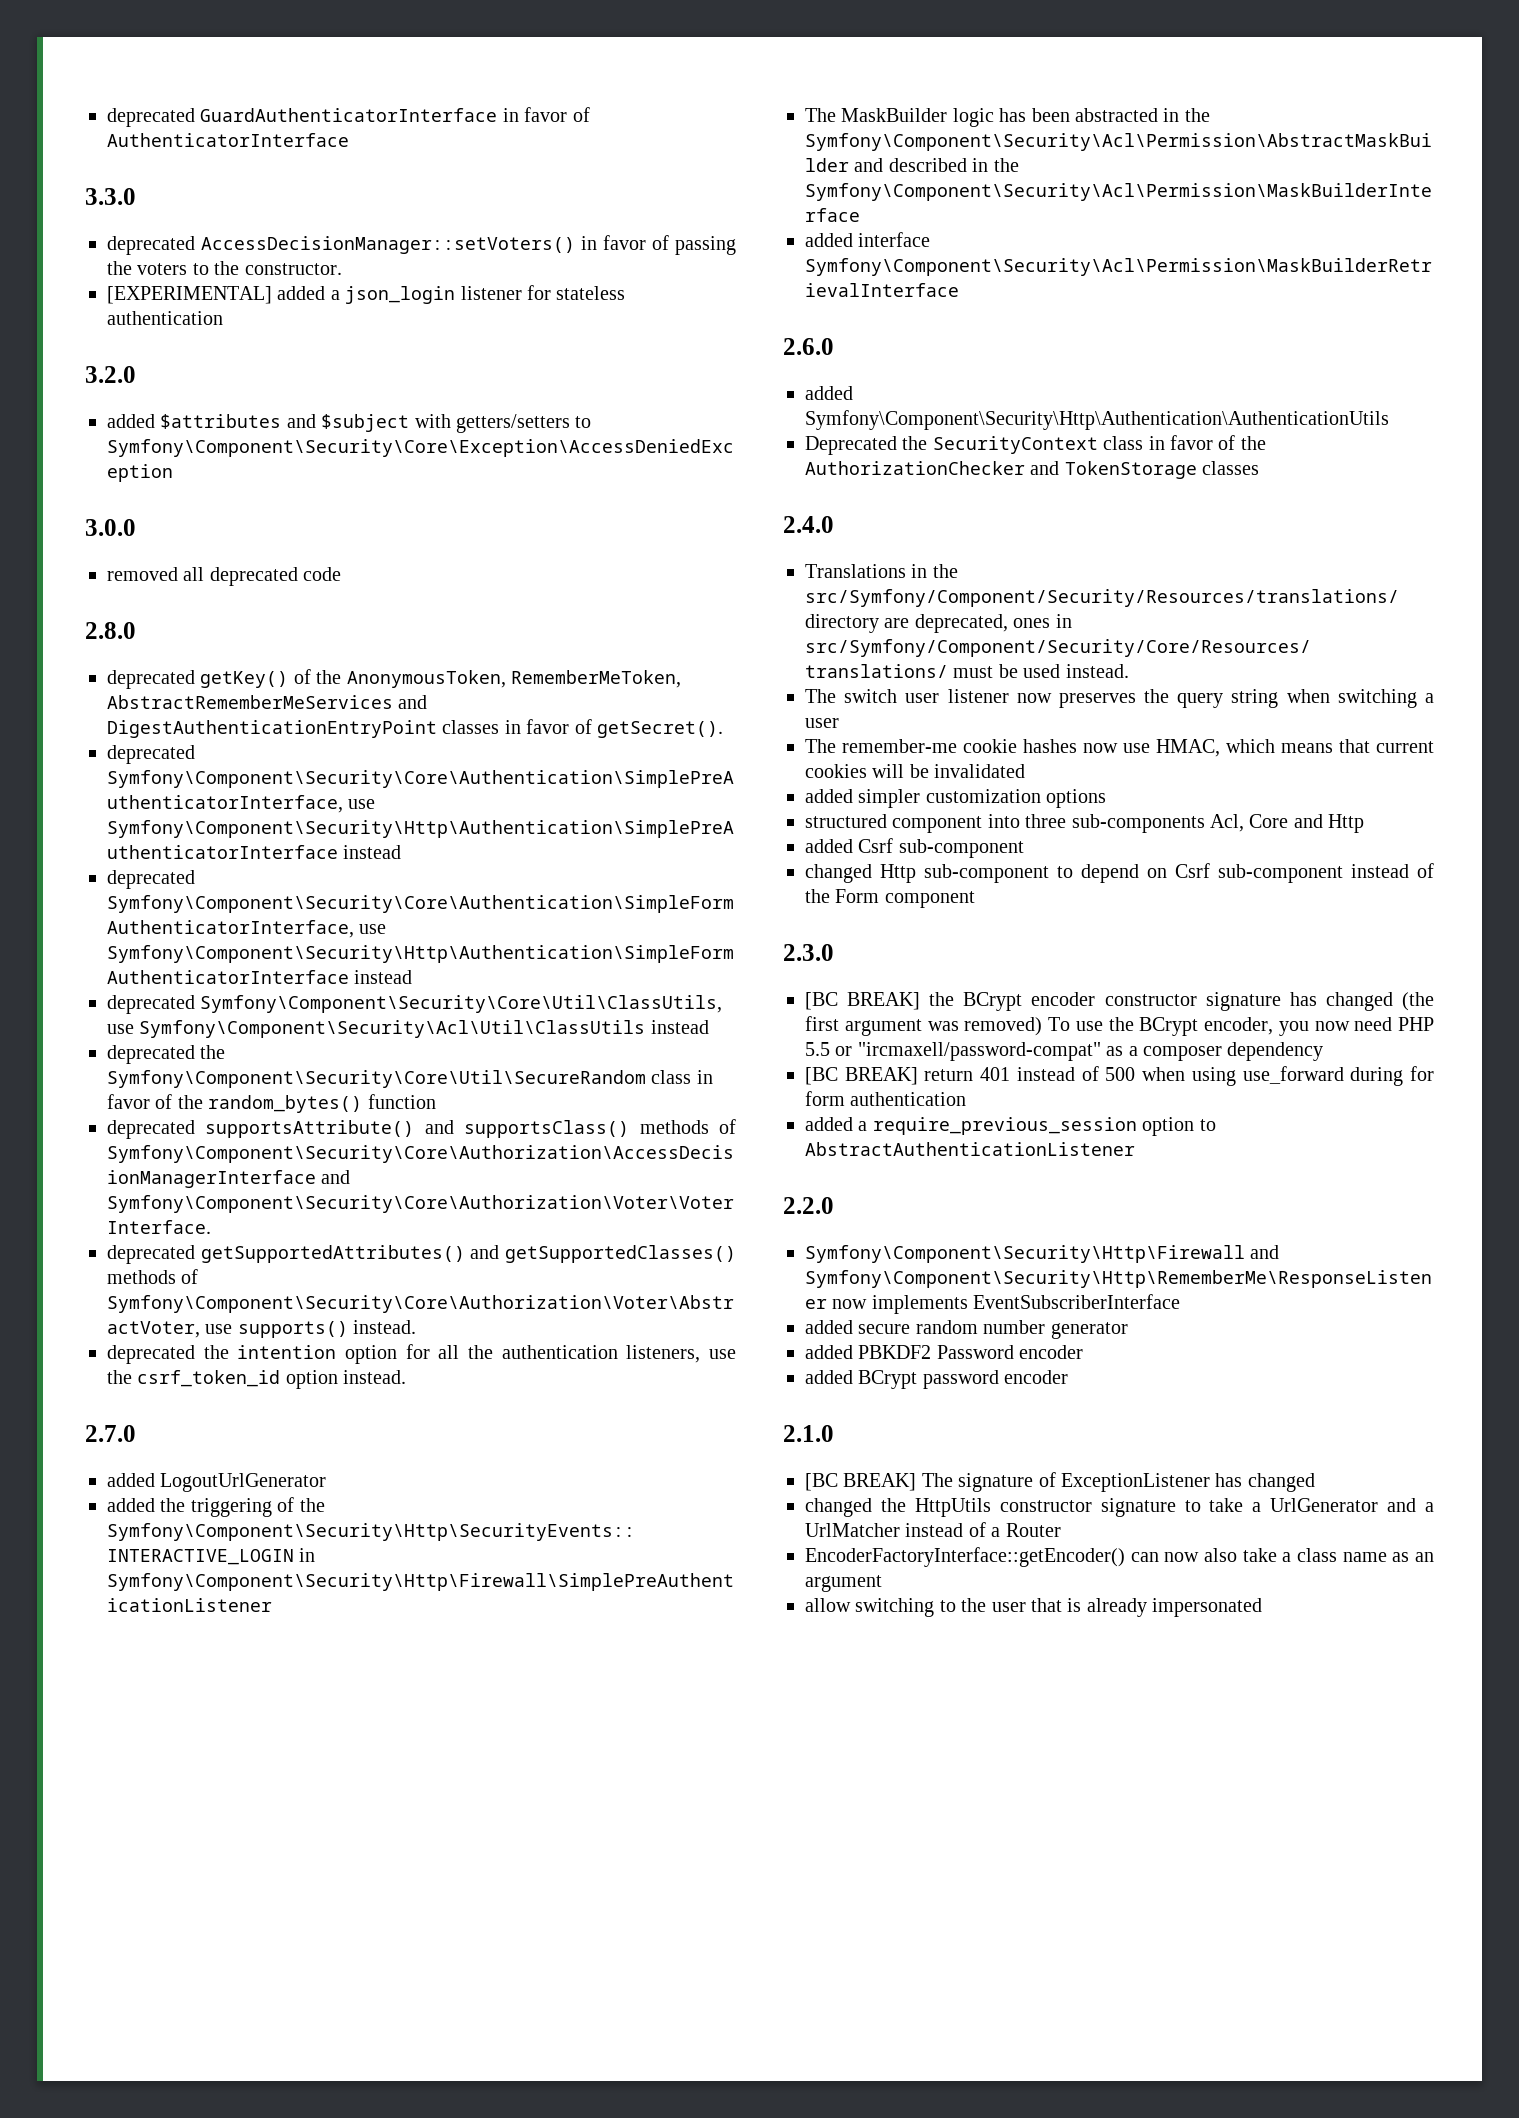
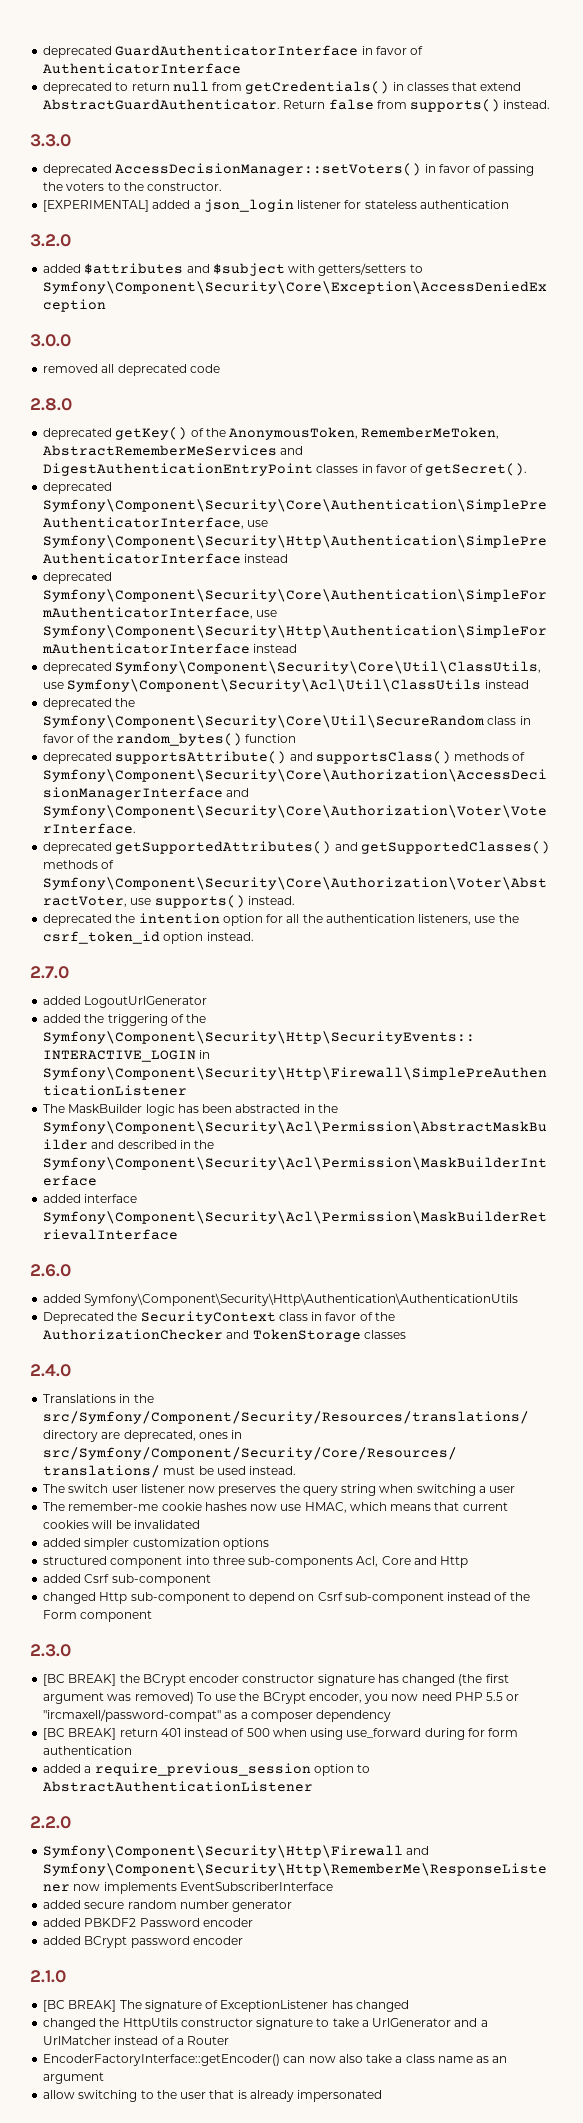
+ deprecated to return null from getCredentials() in classes that extend AbstractGuardAuthenticator. Return false from supports() instead.

